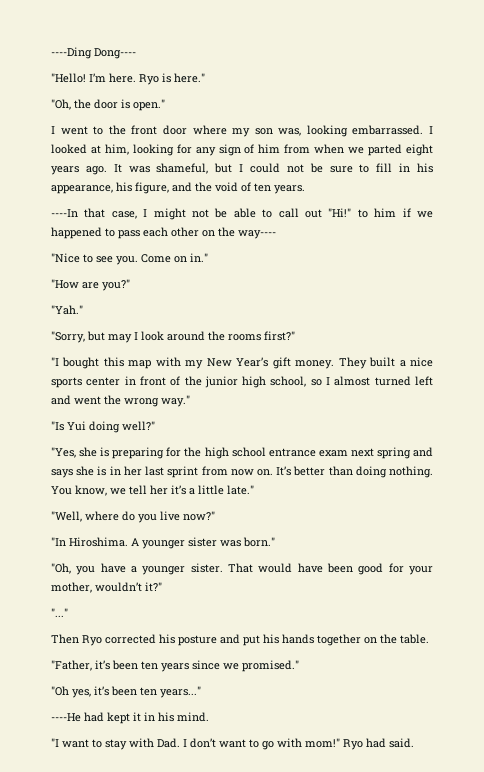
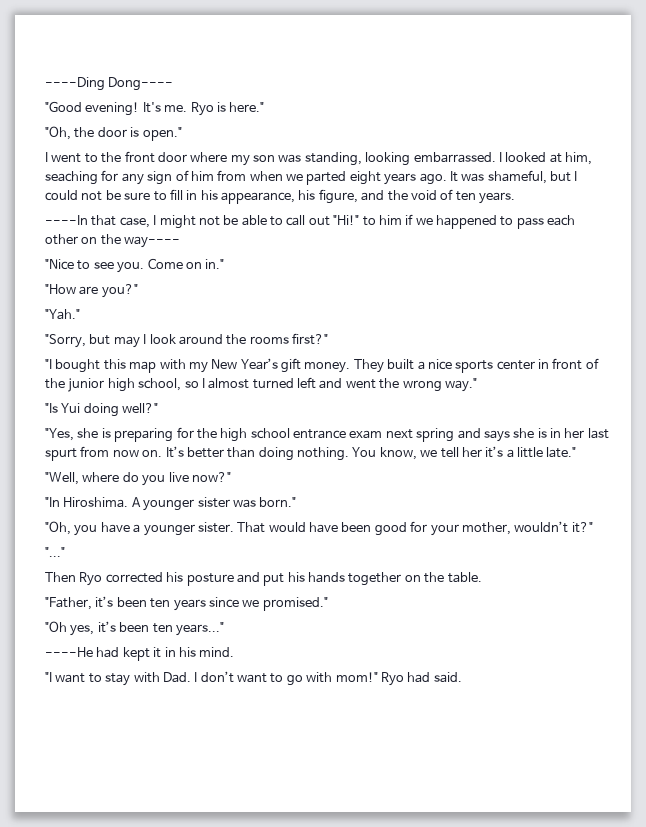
- "Hello! I’m here.
+ "Good evening! It's me.
- I went to the front door where my son was, looking embarrassed.
+ I went to the front door where my son was standing, looking embarrassed.
- I looked at him, looking for any sign of him from when we parted eight years ago.
+ I looked at him, seaching for any sign of him from when we parted eight years ago.
- "Yes, she is preparing for the high school entrance exam next spring and says she is in her last sprint from now on.
+ "Yes, she is preparing for the high school entrance exam next spring and says she is in her last spurt from now on.

